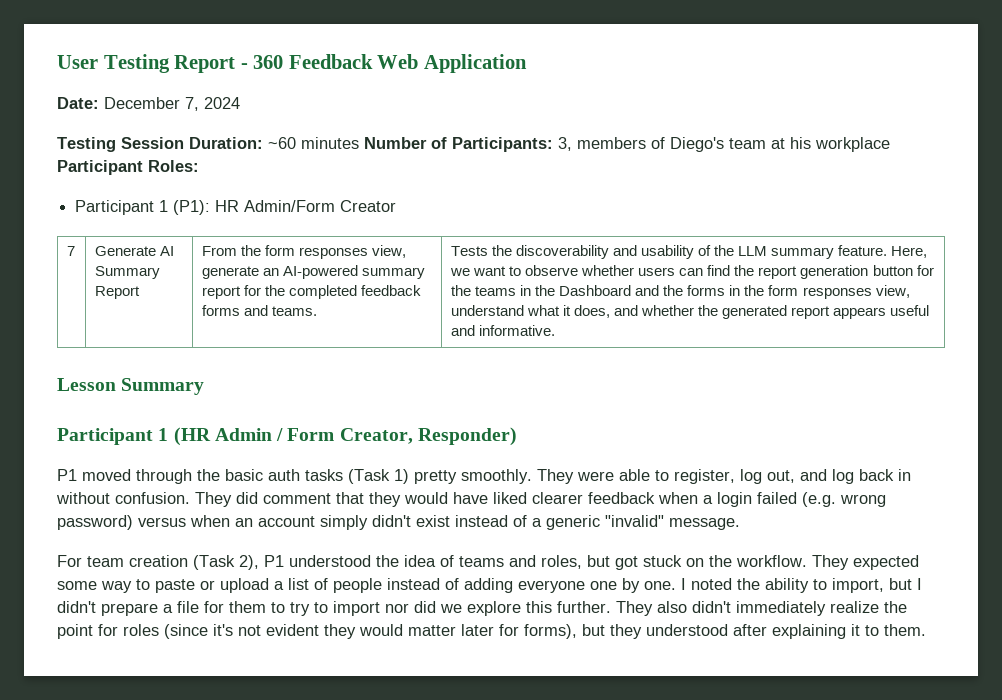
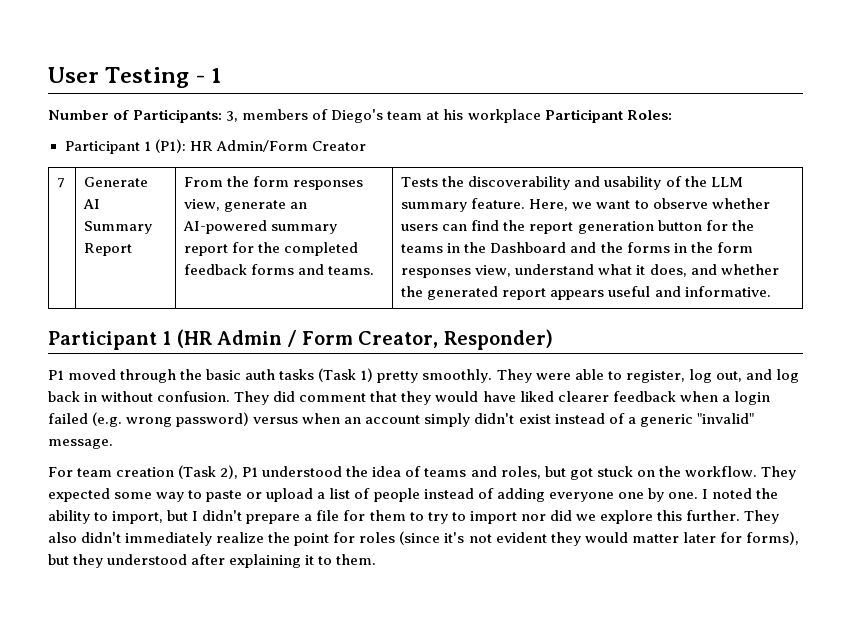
- User Testing Report - 360 Feedback Web Application
- Date: December 7, 2024
- Testing Session Duration: ~60 minutes Number of Participants: 3, members of Diego's team at his workplace Participant Roles:
+ User Testing - 1
+ Number of Participants: 3, members of Diego's team at his workplace Participant Roles:
- Lesson Summary

